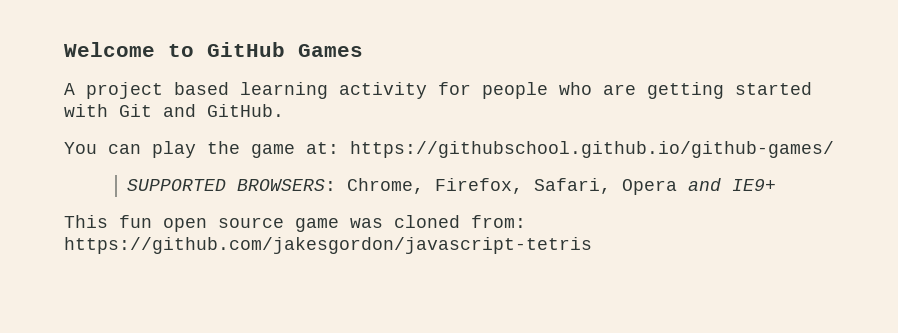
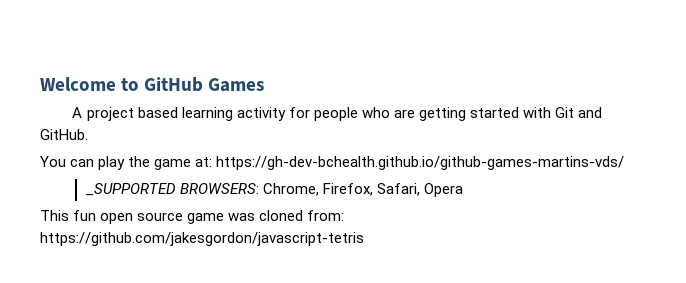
- You can play the game at: https://githubschool.github.io/github-games/
- SUPPORTED BROWSERS: Chrome, Firefox, Safari, Opera and IE9+
+ You can play the game at: https://gh-dev-bchealth.github.io/github-games-martins-vds/
+ _SUPPORTED BROWSERS: Chrome, Firefox, Safari, Opera

